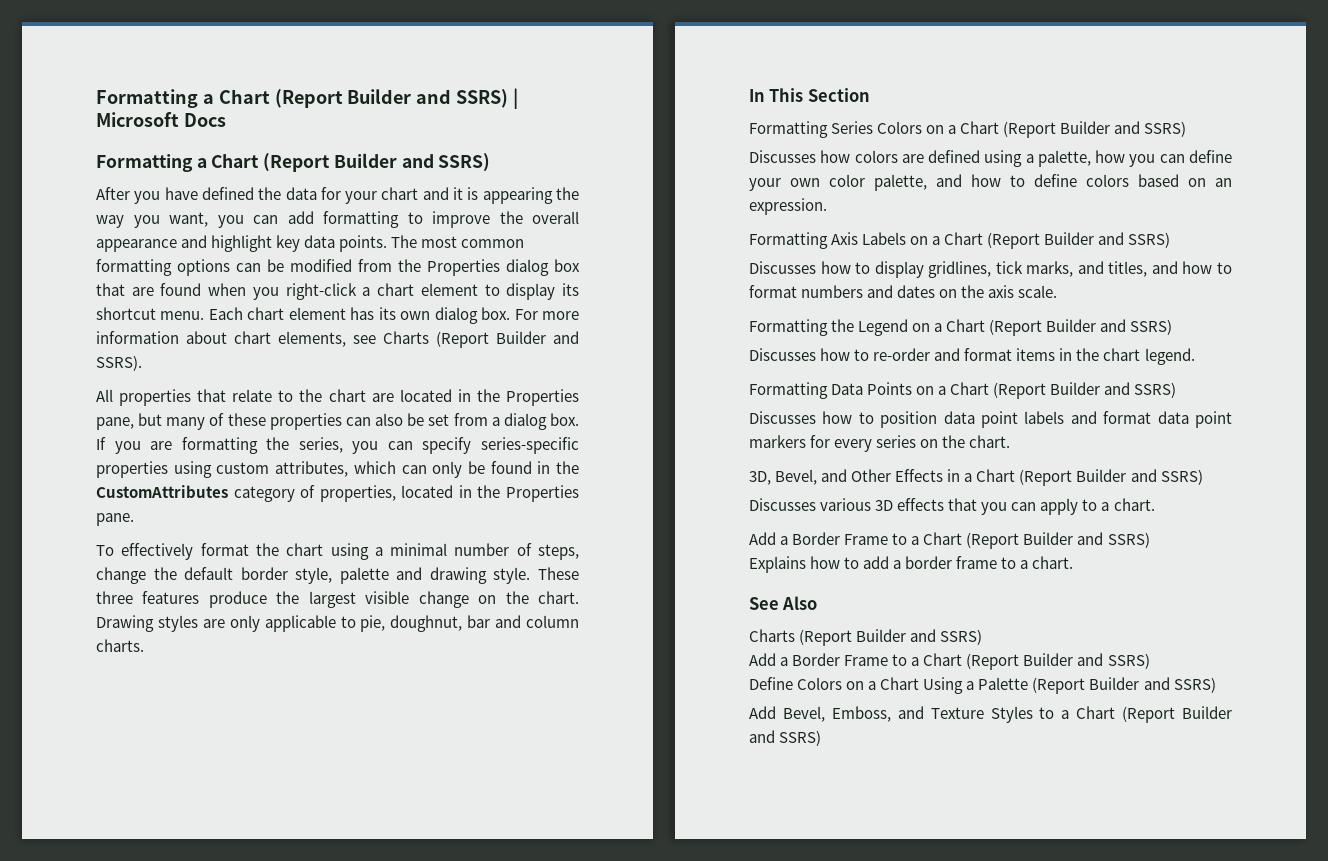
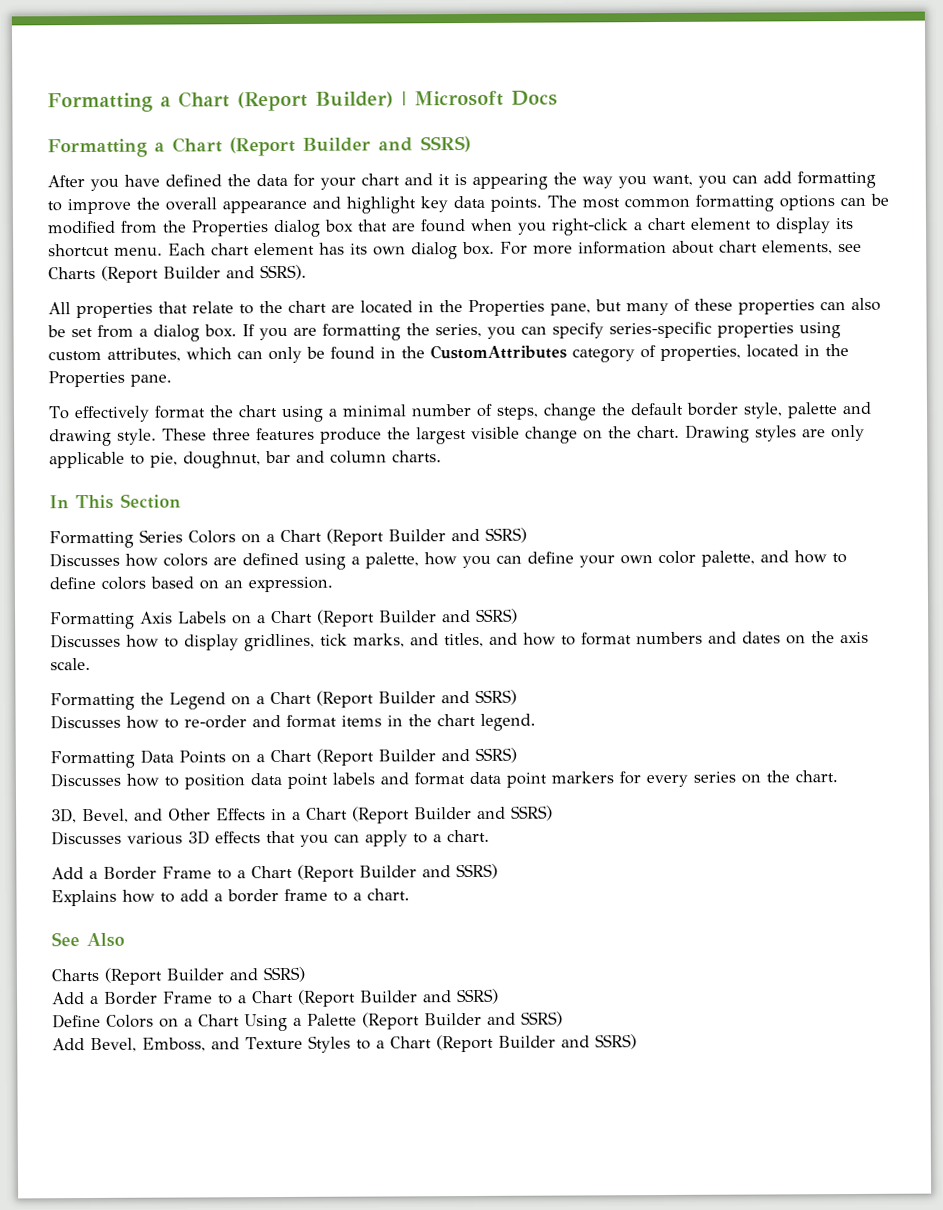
- Formatting a Chart (Report Builder and SSRS) | Microsoft Docs
+ Formatting a Chart (Report Builder) | Microsoft Docs

